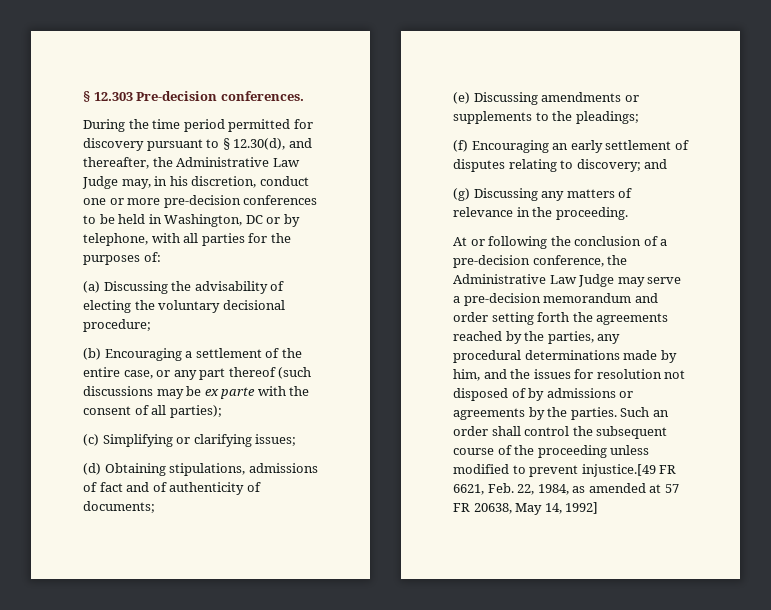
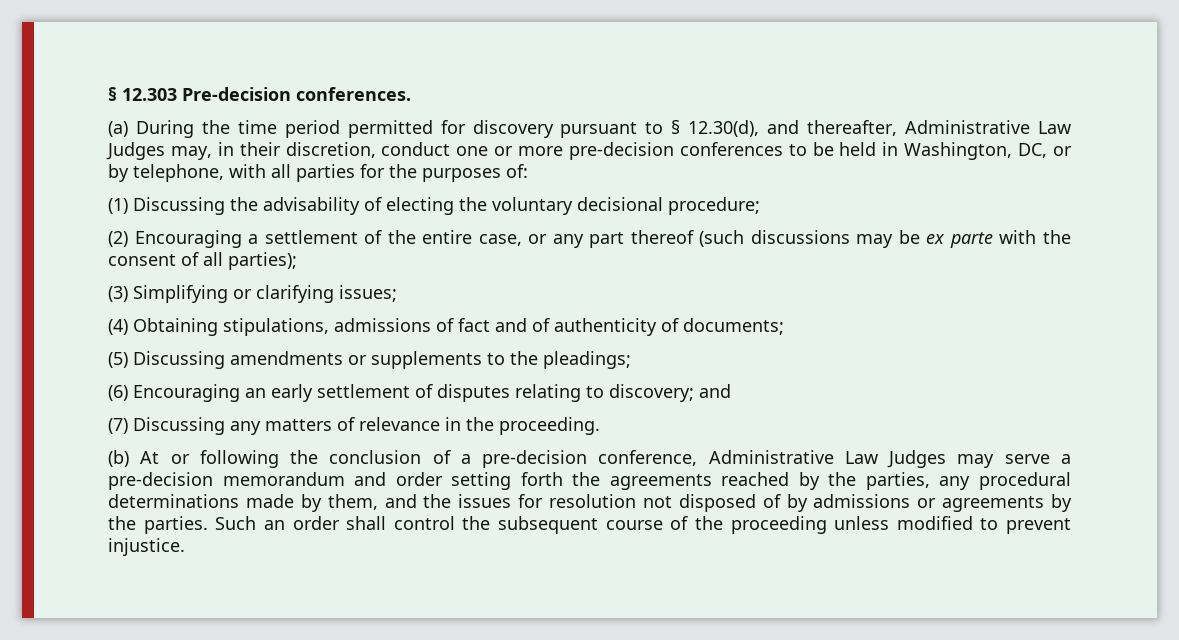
- During the time period permitted for discovery pursuant to § 12.30(d), and thereafter, the Administrative Law Judge may, in his discretion, conduct one or more pre-decision conferences to be held in Washington, DC or by telephone, with all parties for the purposes of:
+ (a) During the time period permitted for discovery pursuant to § 12.30(d), and thereafter, Administrative Law Judges may, in their discretion, conduct one or more pre-decision conferences to be held in Washington, DC, or by telephone, with all parties for the purposes of:
- (a) Discussing the advisability of electing the voluntary decisional procedure;
+ (1) Discussing the advisability of electing the voluntary decisional procedure;
- (b) Encouraging a settlement of the entire case, or any part thereof (such discussions may be ex parte with the consent of all parties);
+ (2) Encouraging a settlement of the entire case, or any part thereof (such discussions may be ex parte with the consent of all parties);
- (c) Simplifying or clarifying issues;
+ (3) Simplifying or clarifying issues;
- (d) Obtaining stipulations, admissions of fact and of authenticity of documents;
+ (4) Obtaining stipulations, admissions of fact and of authenticity of documents;
- (e) Discussing amendments or supplements to the pleadings;
+ (5) Discussing amendments or supplements to the pleadings;
- (f) Encouraging an early settlement of disputes relating to discovery; and
+ (6) Encouraging an early settlement of disputes relating to discovery; and
- (g) Discussing any matters of relevance in the proceeding.
+ (7) Discussing any matters of relevance in the proceeding.
- At or following the conclusion of a pre-decision conference, the Administrative Law Judge may serve a pre-decision memorandum and order setting forth the agreements reached by the parties, any procedural determinations made by him, and the issues for resolution not disposed of by admissions or agreements by the parties.
+ (b) At or following the conclusion of a pre-decision conference, Administrative Law Judges may serve a pre-decision memorandum and order setting forth the agreements reached by the parties, any procedural determinations made by them, and the issues for resolution not disposed of by admissions or agreements by the parties.
- Such an order shall control the subsequent course of the proceeding unless modified to prevent injustice.[49 FR 6621, Feb. 22, 1984, as amended at 57 FR 20638, May 14, 1992]
+ Such an order shall control the subsequent course of the proceeding unless modified to prevent injustice.

